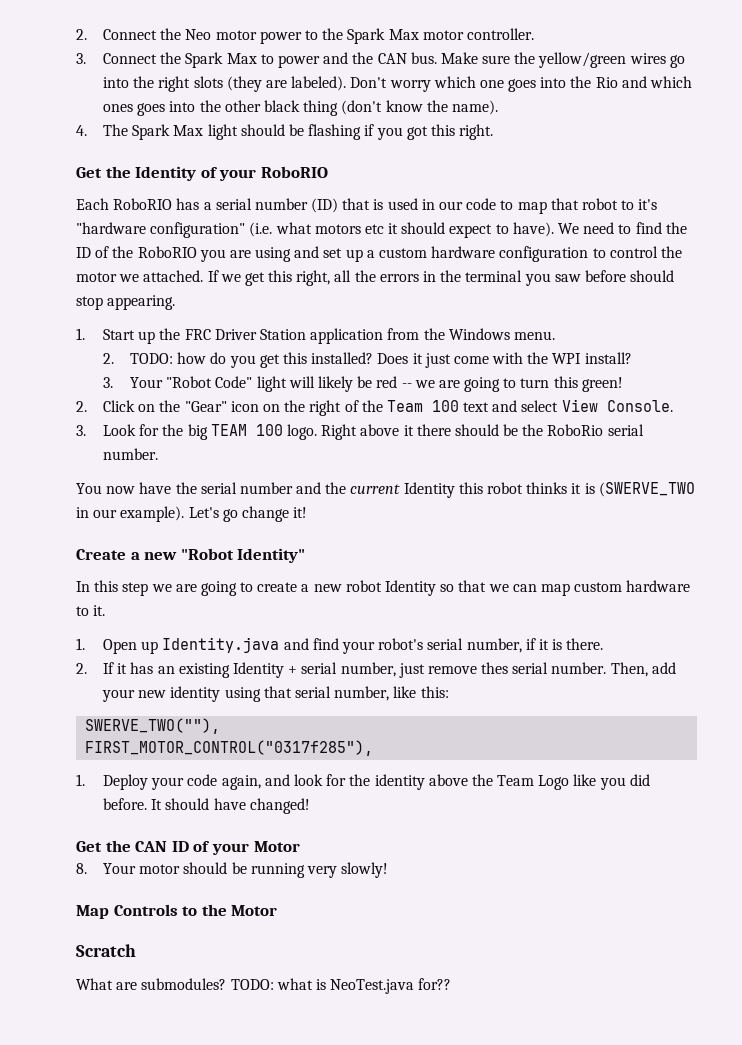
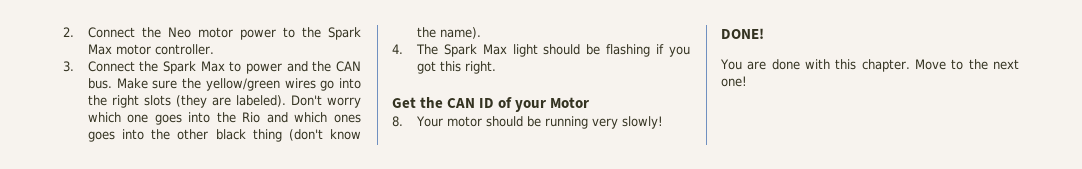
- Get the Identity of your RoboRIO
- Each RoboRIO has a serial number (ID) that is used in our code to map that robot to it's "hardware configuration" (i.e. what motors etc it should expect to have). We need to find the ID of the RoboRIO you are using and set up a custom hardware configuration to control the motor we attached. If we get this right, all the errors in the terminal you saw before should stop appearing.
- 1. Start up the FRC Driver Station application from the Windows menu.
- 2. TODO: how do you get this installed? Does it just come with the WPI install?
- 3. Your "Robot Code" light will likely be red -- we are going to turn this green!
- 2. Click on the "Gear" icon on the right of the Team 100 text and select View Console.
- 3. Look for the big TEAM 100 logo. Right above it there should be the RoboRio serial number.
- You now have the serial number and the current Identity this robot thinks it is (SWERVE_TWO in our example). Let's go change it!
- Create a new "Robot Identity"
- In this step we are going to create a new robot Identity so that we can map custom hardware to it.
- 1. Open up Identity.java and find your robot's serial number, if it is there.
- 2. If it has an existing Identity + serial number, just remove thes serial number. Then, add your new identity using that serial number, like this:
- SWERVE_TWO(""),
- FIRST_MOTOR_CONTROL("0317f285"),
- 1. Deploy your code again, and look for the identity above the Team Logo like you did before. It should have changed!
- Map Controls to the Motor
- Scratch
- What are submodules? TODO: what is NeoTest.java for??
+ DONE!
+ You are done with this chapter. Move to the next one!

